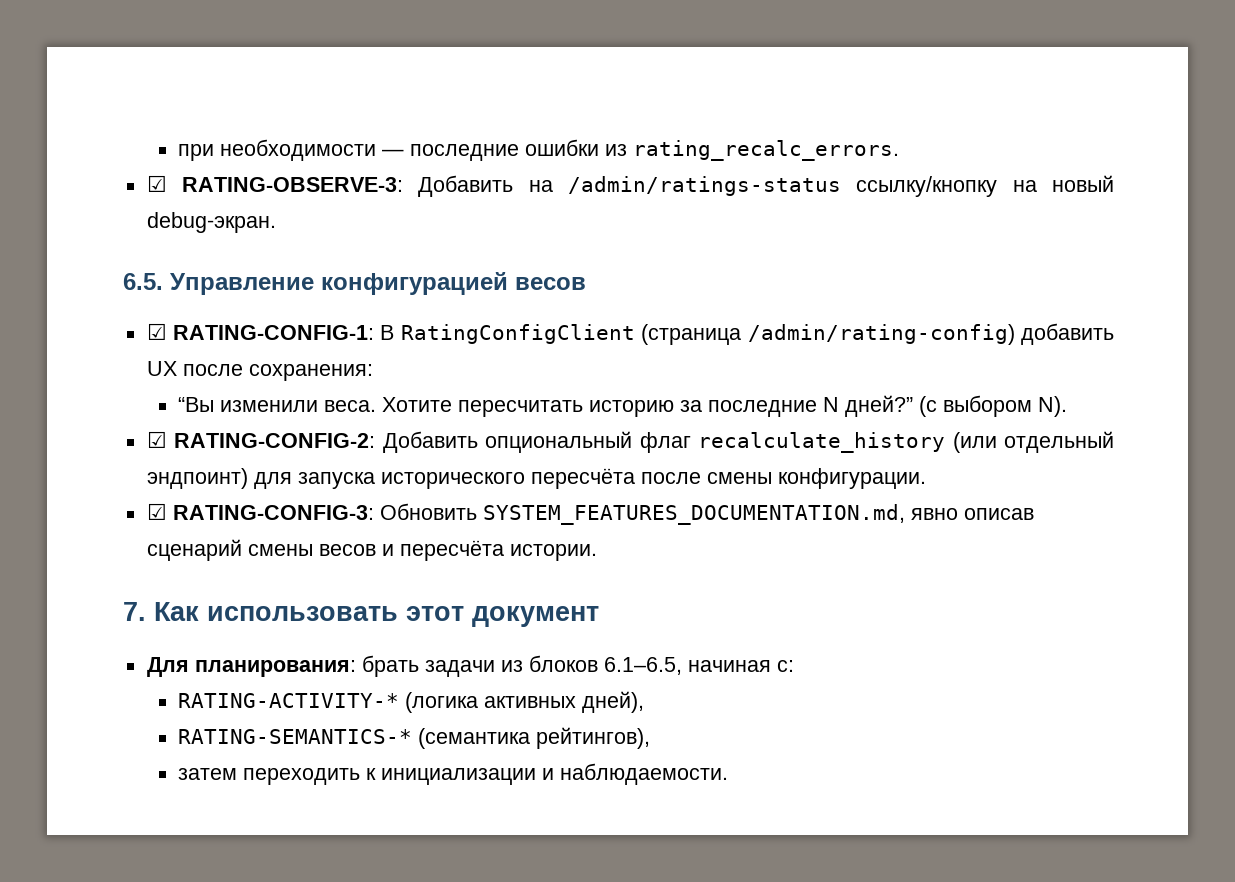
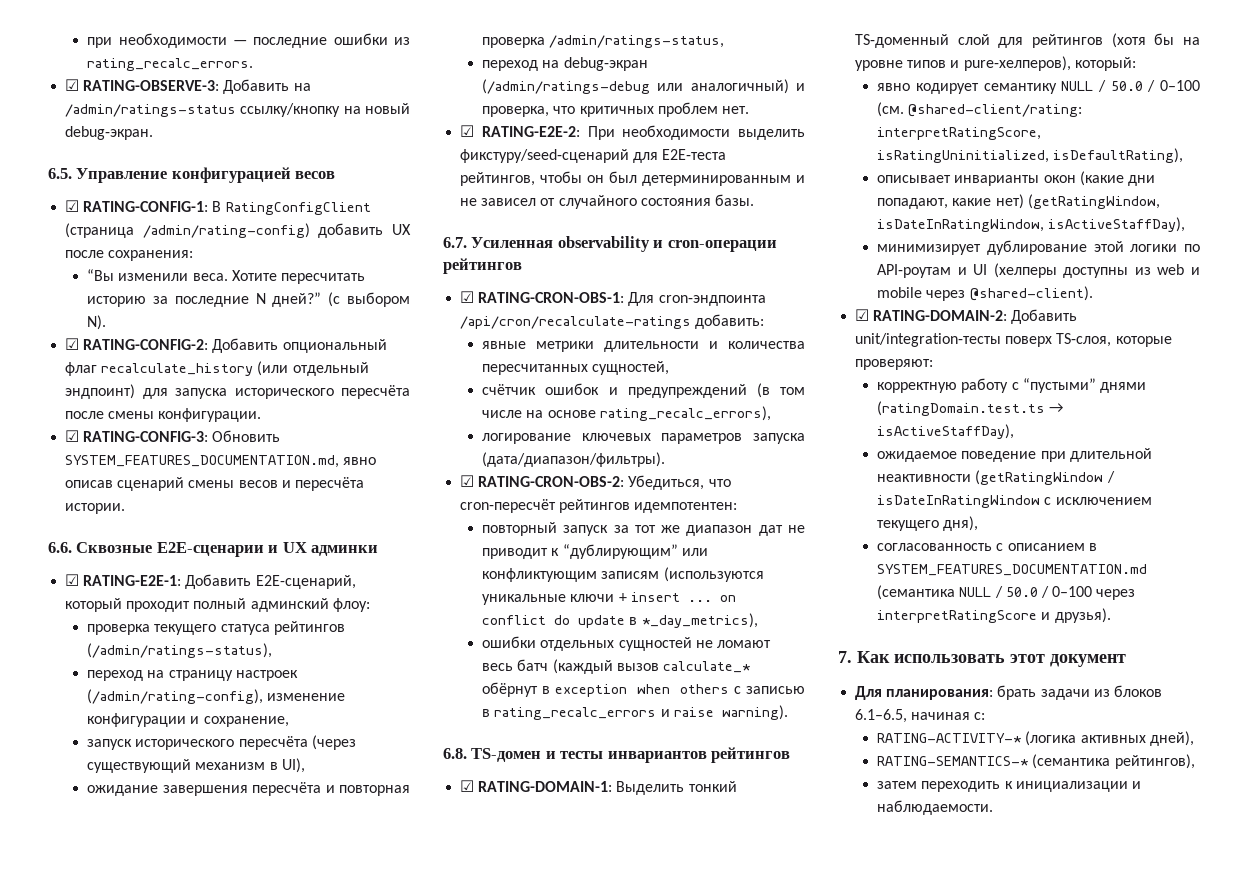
+ 6.6. Сквозные E2E-сценарии и UX админки
+ ☑ RATING-E2E-1: Добавить E2E-сценарий, который проходит полный админский флоу:
+ проверка текущего статуса рейтингов (/admin/ratings-status),
+ переход на страницу настроек (/admin/rating-config), изменение конфигурации и сохранение,
+ запуск исторического пересчёта (через существующий механизм в UI),
+ ожидание завершения пересчёта и повторная проверка /admin/ratings-status,
+ переход на debug‑экран (/admin/ratings-debug или аналогичный) и проверка, что критичных проблем нет.
+ ☑ RATING-E2E-2: При необходимости выделить фикстуру/seed‑сценарий для E2E‑теста рейтингов, чтобы он был детерминированным и не зависел от случайного состояния базы.
+ 6.7. Усиленная observability и cron-операции рейтингов
+ ☑ RATING-CRON-OBS-1: Для cron‑эндпоинта /api/cron/recalculate-ratings добавить:
+ явные метрики длительности и количества пересчитанных сущностей,
+ счётчик ошибок и предупреждений (в том числе на основе rating_recalc_errors),
+ логирование ключевых параметров запуска (дата/диапазон/фильтры).
+ ☑ RATING-CRON-OBS-2: Убедиться, что cron‑пересчёт рейтингов идемпотентен:
+ повторный запуск за тот же диапазон дат не приводит к “дублирующим” или конфликтующим записям (используются уникальные ключи + insert ... on conflict do update в *_day_metrics),
+ ошибки отдельных сущностей не ломают весь батч (каждый вызов calculate_* обёрнут в exception when others с записью в rating_recalc_errors и raise warning).
+ 6.8. TS-домен и тесты инвариантов рейтингов
+ ☑ RATING-DOMAIN-1: Выделить тонкий TS‑доменный слой для рейтингов (хотя бы на уровне типов и pure‑хелперов), который:
+ явно кодирует семантику NULL / 50.0 / 0–100 (см. @shared-client/rating: interpretRatingScore, isRatingUninitialized, isDefaultRating),
+ описывает инварианты окон (какие дни попадают, какие нет) (getRatingWindow, isDateInRatingWindow, isActiveStaffDay),
+ минимизирует дублирование этой логики по API‑роутам и UI (хелперы доступны из web и mobile через @shared-client).
+ ☑ RATING-DOMAIN-2: Добавить unit/integration‑тесты поверх TS‑слоя, которые проверяют:
+ корректную работу с “пустыми” днями (ratingDomain.test.ts → isActiveStaffDay),
+ ожидаемое поведение при длительной неактивности (getRatingWindow / isDateInRatingWindow с исключением текущего дня),
+ согласованность с описанием в SYSTEM_FEATURES_DOCUMENTATION.md (семантика NULL / 50.0 / 0–100 через interpretRatingScore и друзья).

